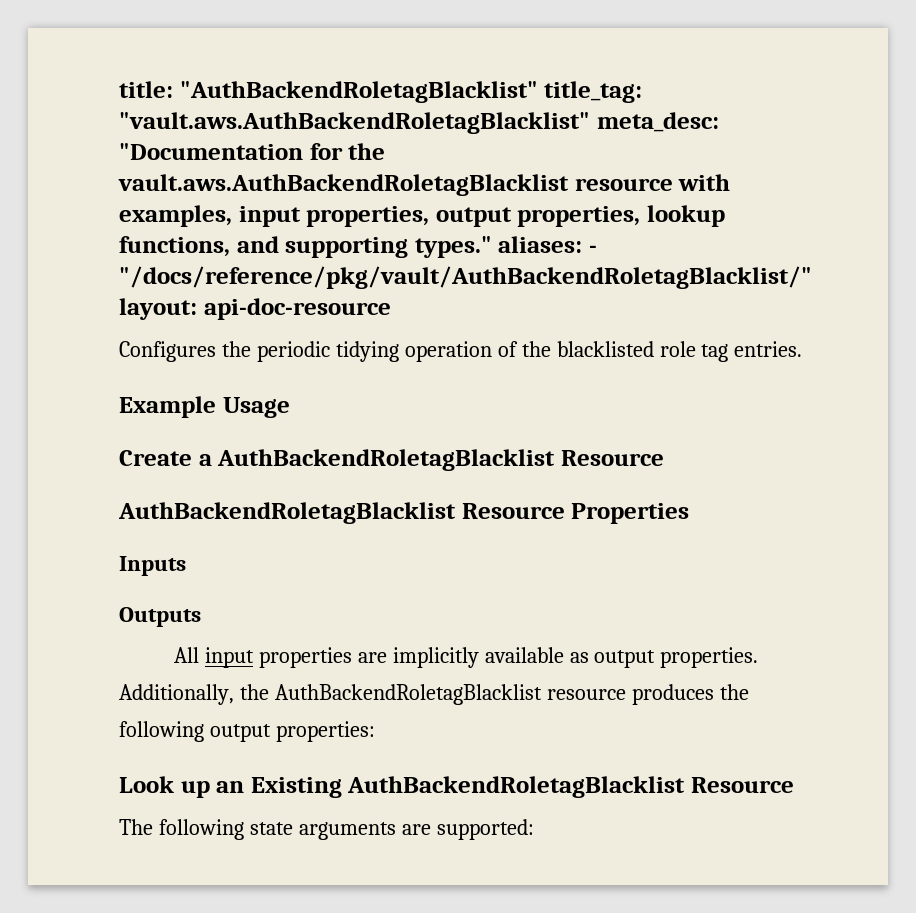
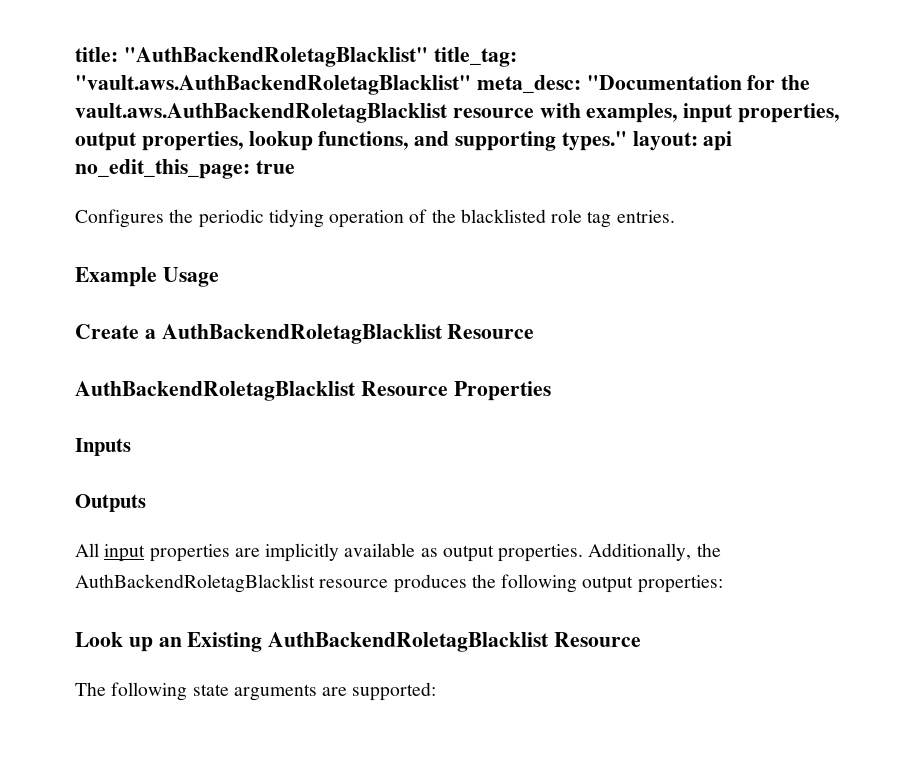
- title: "AuthBackendRoletagBlacklist" title_tag: "vault.aws.AuthBackendRoletagBlacklist" meta_desc: "Documentation for the vault.aws.AuthBackendRoletagBlacklist resource with examples, input properties, output properties, lookup functions, and supporting types." aliases: - "/docs/reference/pkg/vault/AuthBackendRoletagBlacklist/" layout: api-doc-resource
+ title: "AuthBackendRoletagBlacklist" title_tag: "vault.aws.AuthBackendRoletagBlacklist" meta_desc: "Documentation for the vault.aws.AuthBackendRoletagBlacklist resource with examples, input properties, output properties, lookup functions, and supporting types." layout: api no_edit_this_page: true

